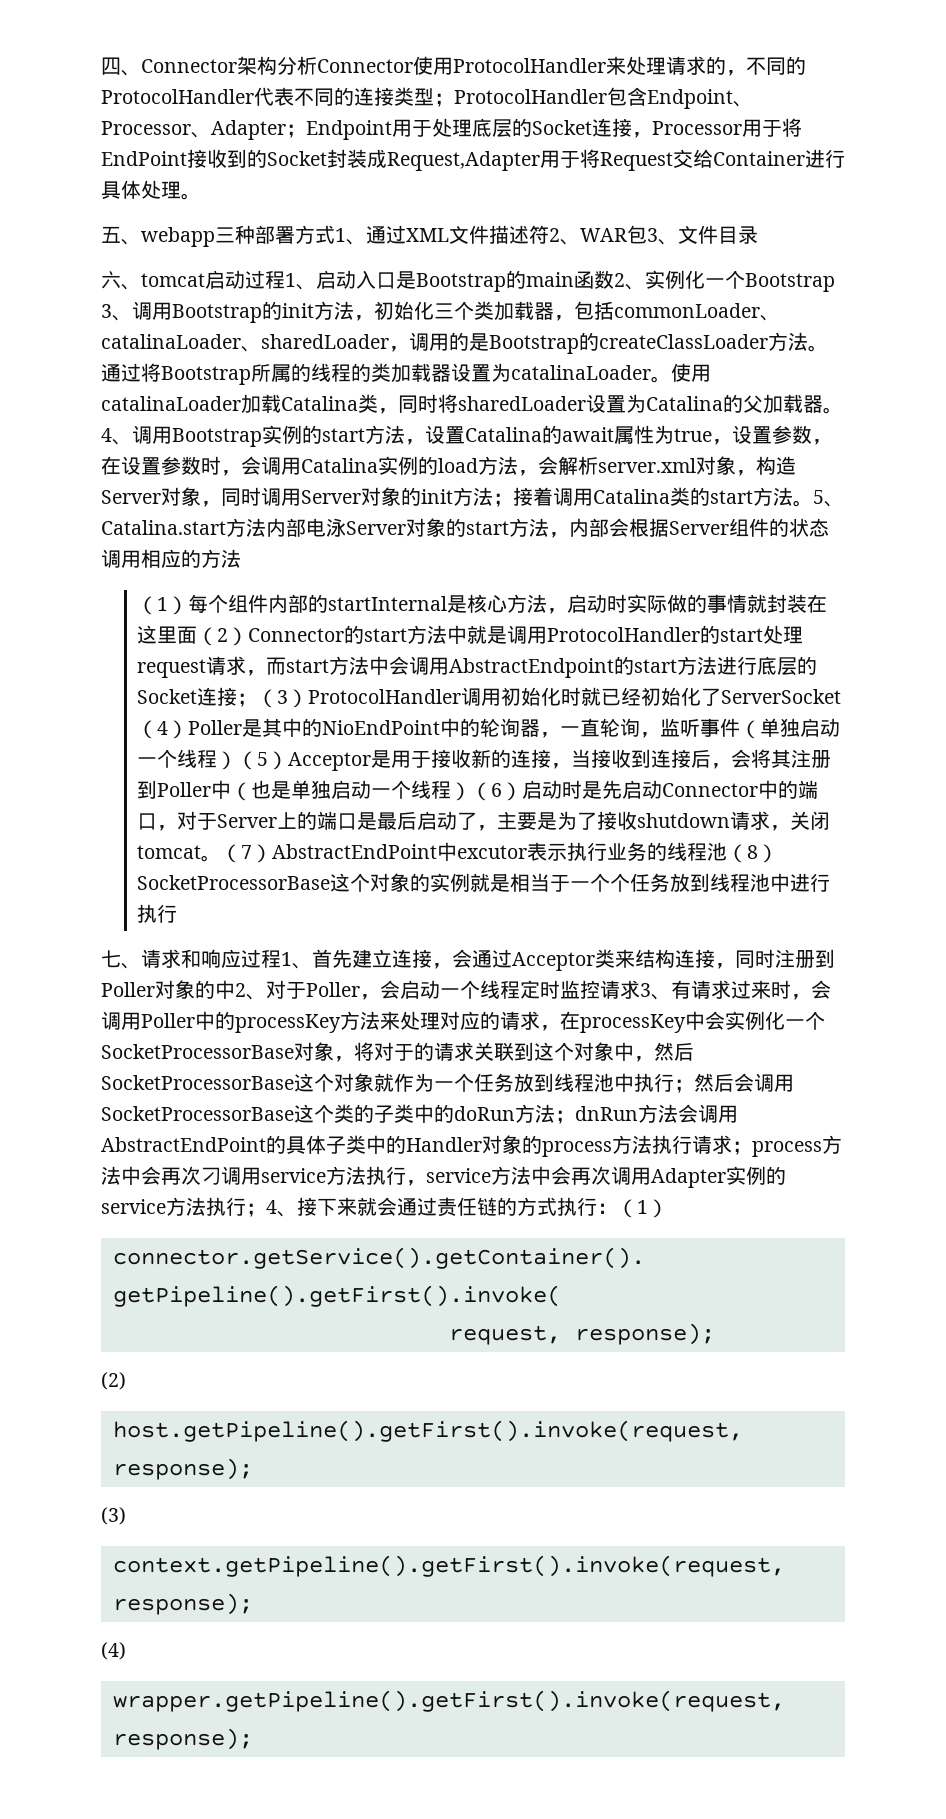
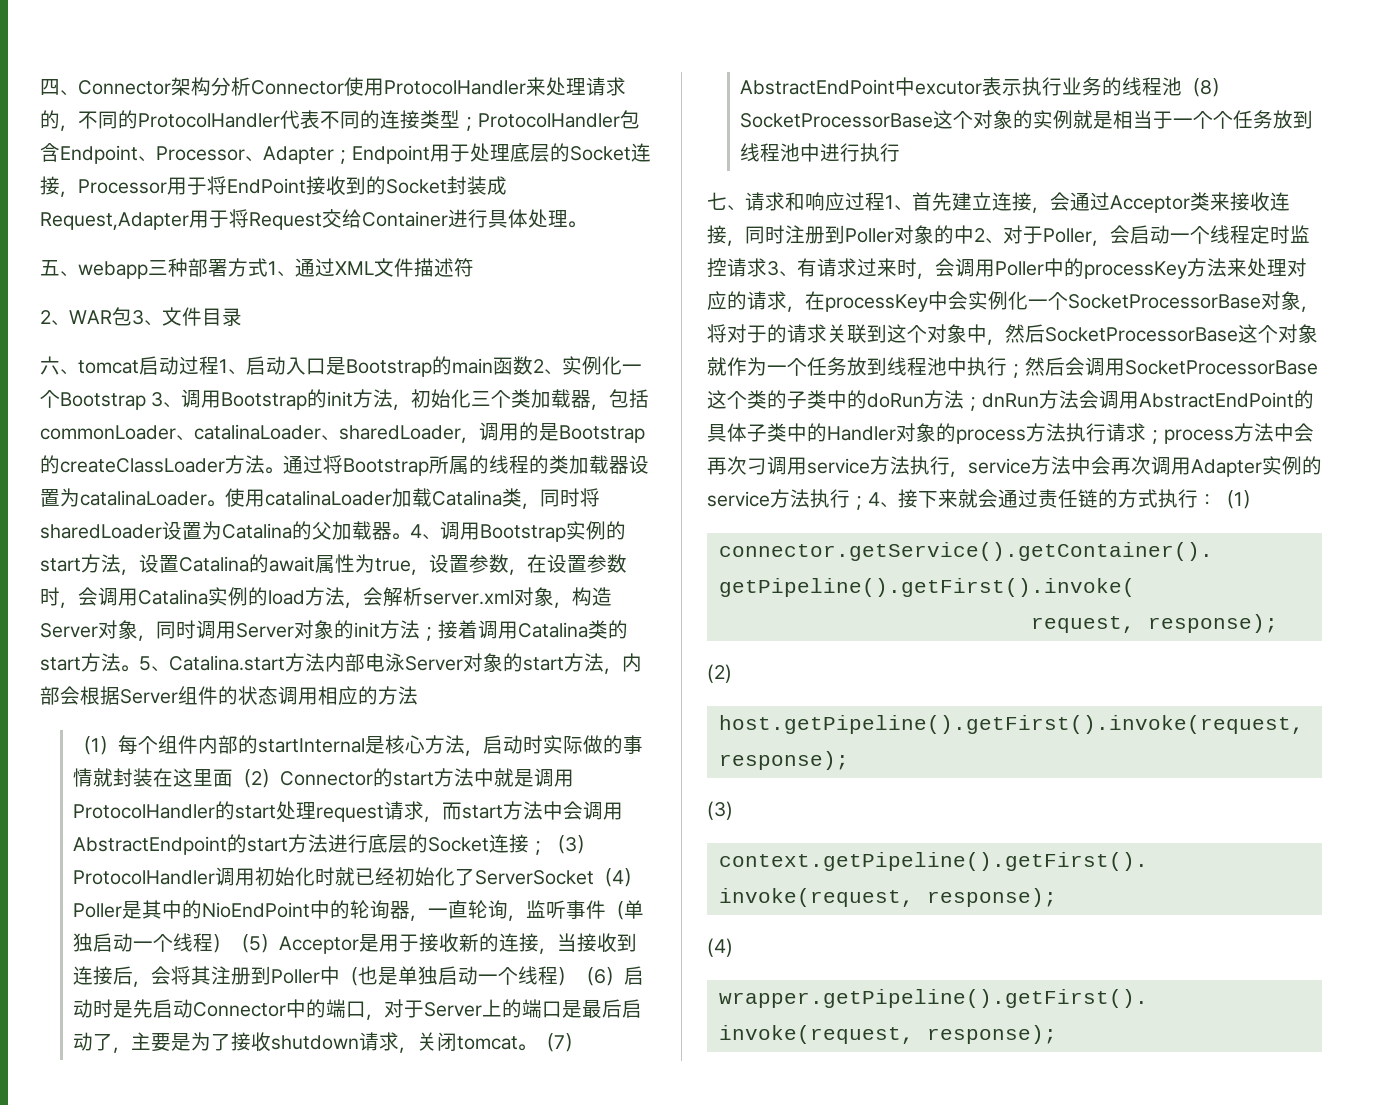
- 五、webapp三种部署方式1、通过XML文件描述符2、WAR包3、文件目录
+ 五、webapp三种部署方式1、通过XML文件描述符
+ 2、WAR包3、文件目录
- 七、请求和响应过程1、首先建立连接，会通过Acceptor类来结构连接，同时注册到Poller对象的中2、对于Poller，会启动一个线程定时监控请求3、有请求过来时，会调用Poller中的processKey方法来处理对应的请求，在processKey中会实例化一个SocketProcessorBase对象，将对于的请求关联到这个对象中，然后SocketProcessorBase这个对象就作为一个任务放到线程池中执行；
+ 七、请求和响应过程1、首先建立连接，会通过Acceptor类来接收连接，同时注册到Poller对象的中2、对于Poller，会启动一个线程定时监控请求3、有请求过来时，会调用Poller中的processKey方法来处理对应的请求，在processKey中会实例化一个SocketProcessorBase对象，将对于的请求关联到这个对象中，然后SocketProcessorBase这个对象就作为一个任务放到线程池中执行；

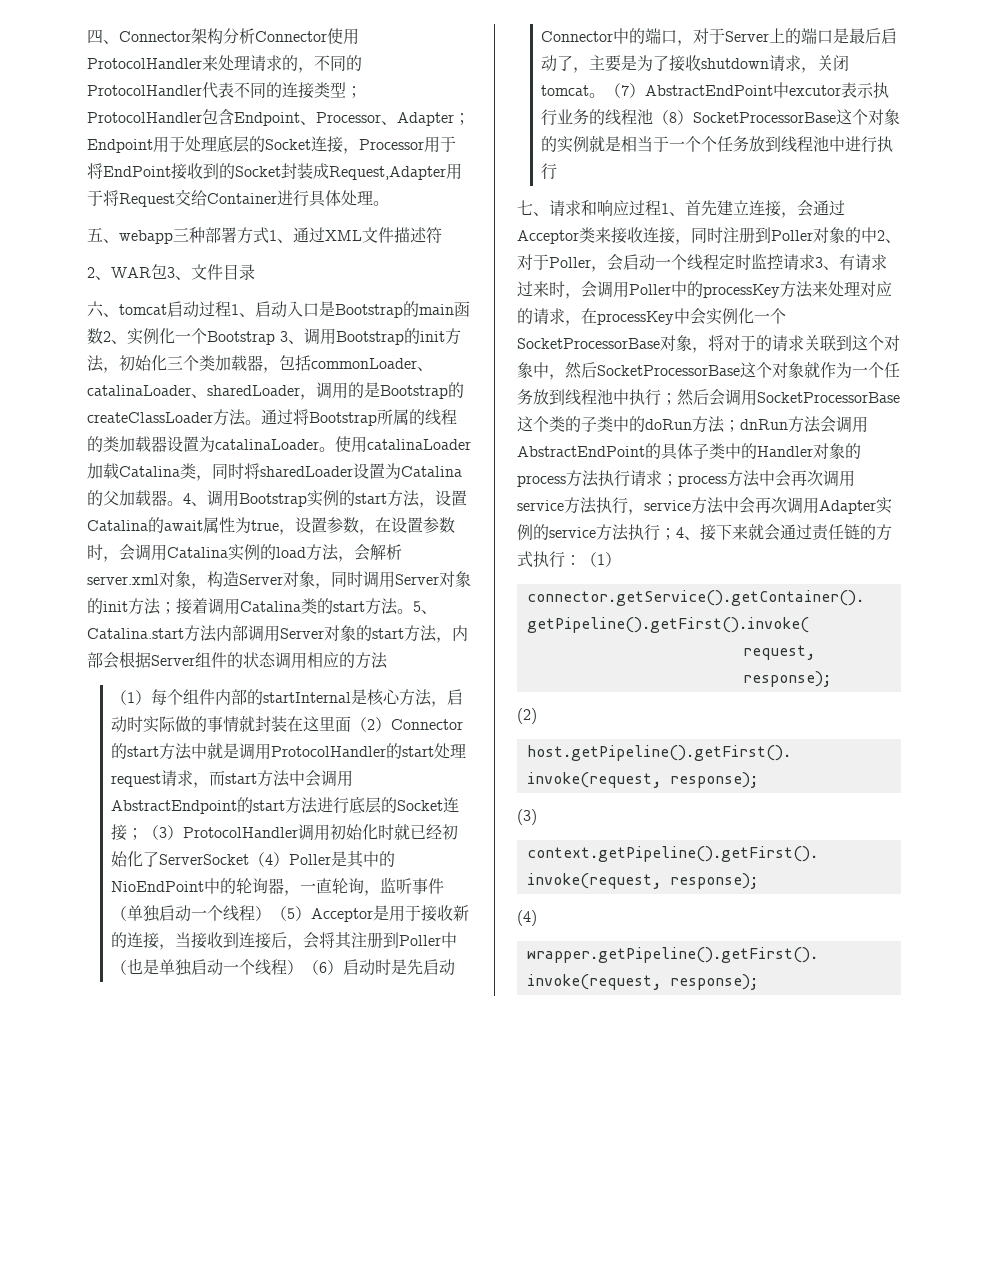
- 5、Catalina.start方法内部电泳Server对象的start方法，内部会根据Server组件的状态调用相应的方法
+ 5、Catalina.start方法内部调用Server对象的start方法，内部会根据Server组件的状态调用相应的方法
- process方法中会再次刁调用service方法执行，service方法中会再次调用Adapter实例的service方法执行；
+ process方法中会再次调用service方法执行，service方法中会再次调用Adapter实例的service方法执行；

